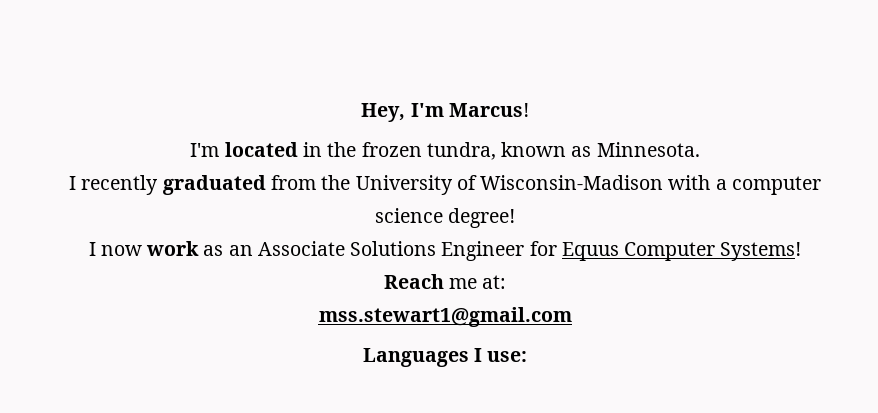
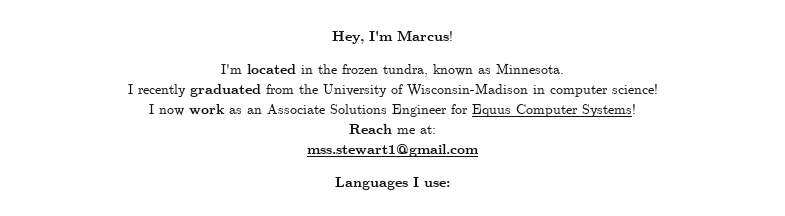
- I recently graduated from the University of Wisconsin-Madison with a computer science degree!
+ I recently graduated from the University of Wisconsin-Madison in computer science!

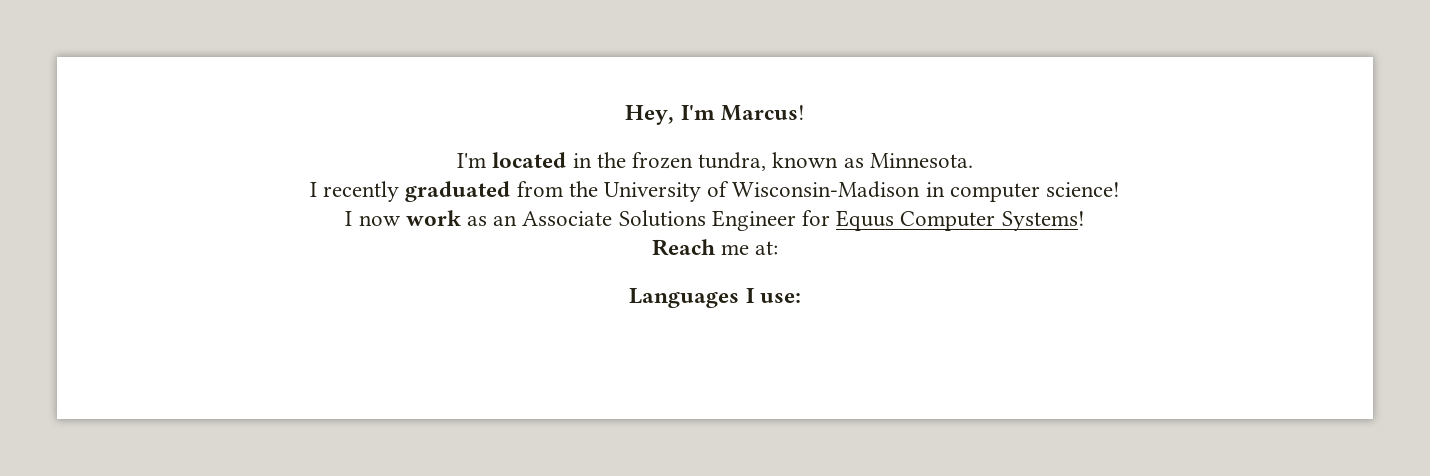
- mss.stewart1@gmail.com

